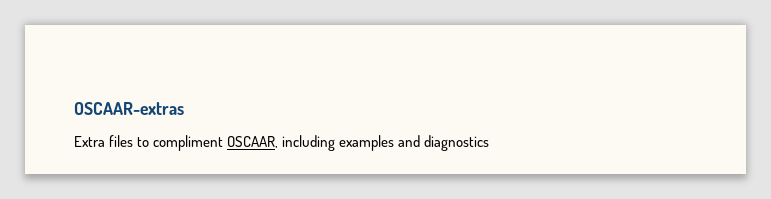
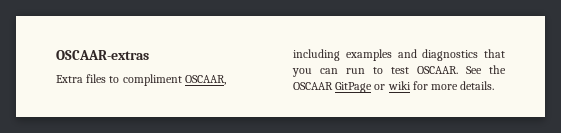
- Extra files to compliment OSCAAR, including examples and diagnostics
+ Extra files to compliment OSCAAR, including examples and diagnostics that you can run to test OSCAAR. See the OSCAAR GitPage or wiki for more details.

